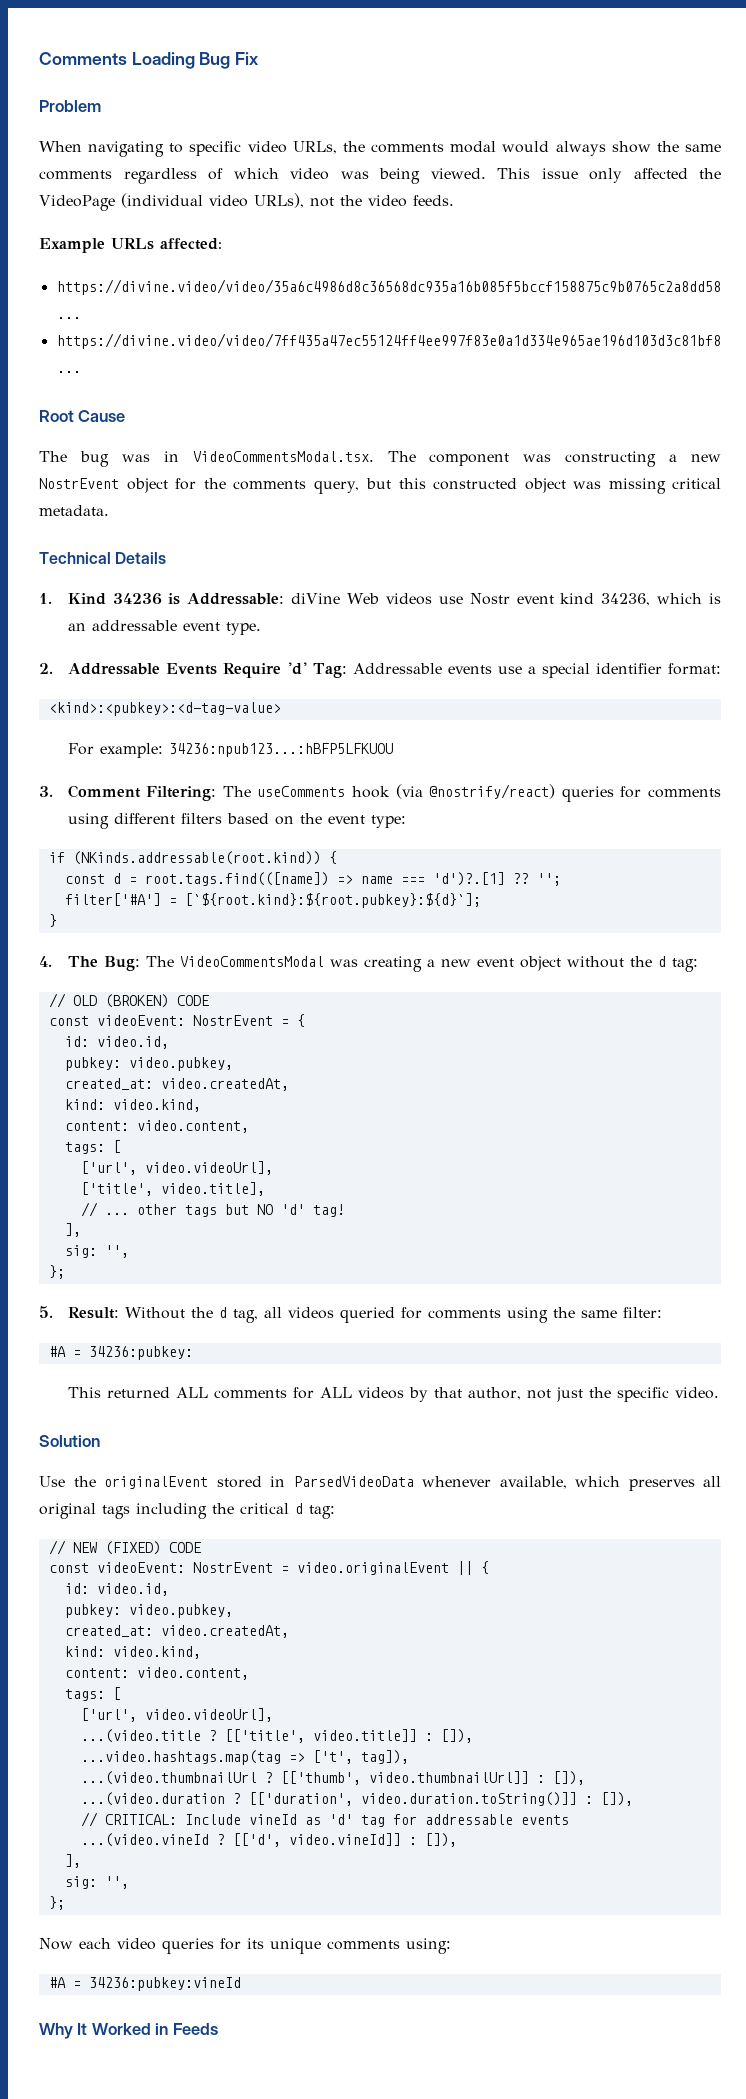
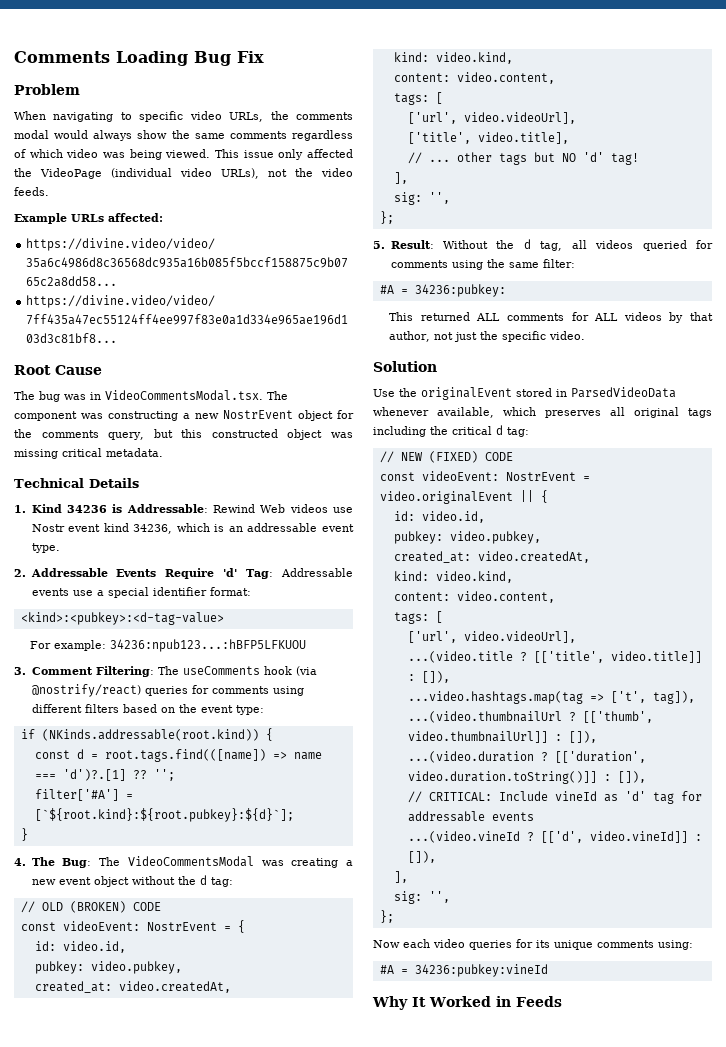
- 1. Kind 34236 is Addressable: diVine Web videos use Nostr event kind 34236, which is an addressable event type.
+ 1. Kind 34236 is Addressable: Rewind Web videos use Nostr event kind 34236, which is an addressable event type.

